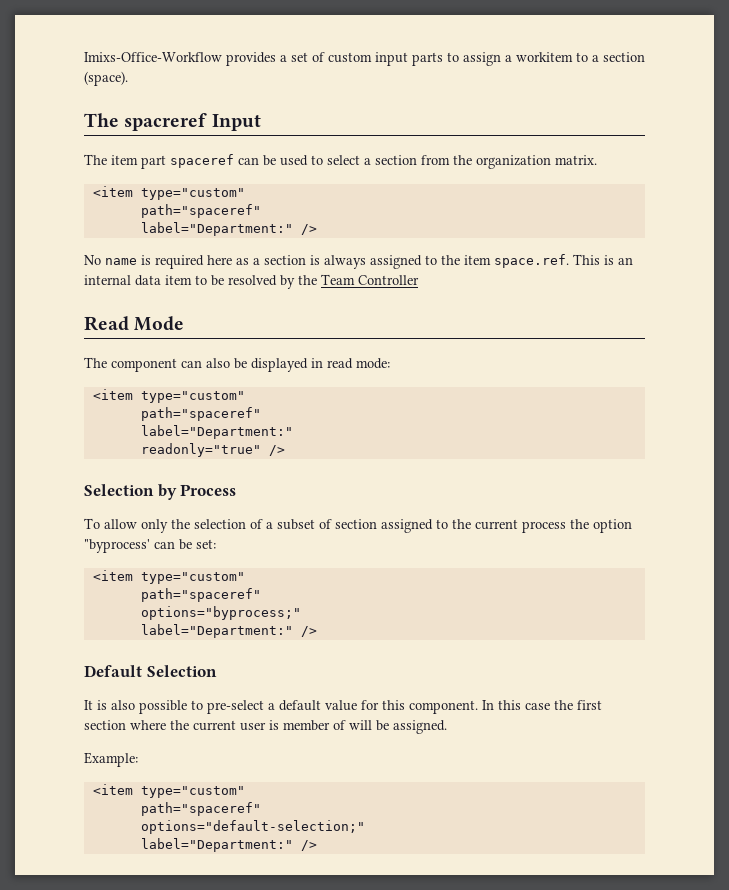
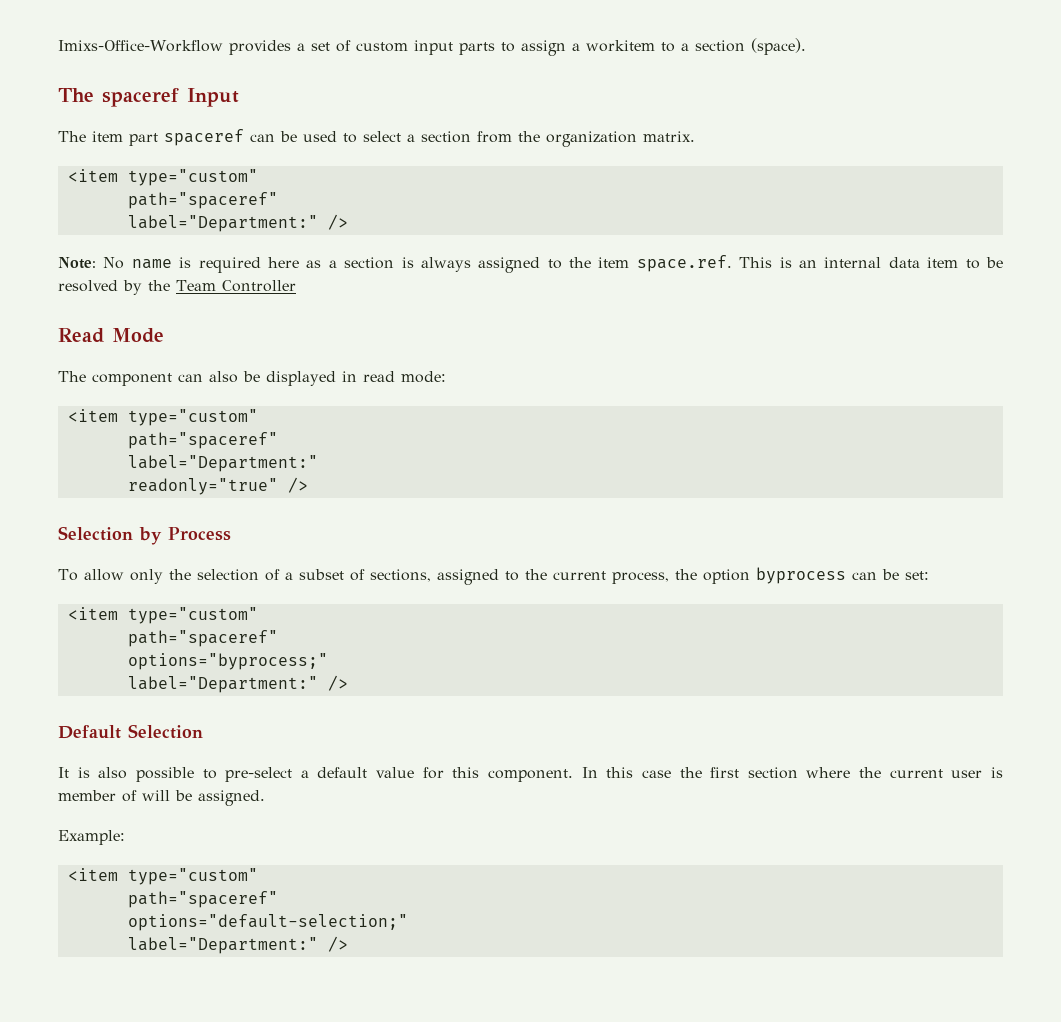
- The spacreref Input
+ The spaceref Input
- No name is required here as a section is always assigned to the item space.ref. This is an internal data item to be resolved by the Team Controller
+ Note: No name is required here as a section is always assigned to the item space.ref. This is an internal data item to be resolved by the Team Controller
- To allow only the selection of a subset of section assigned to the current process the option "byprocess' can be set:
+ To allow only the selection of a subset of sections, assigned to the current process, the option byprocess can be set:

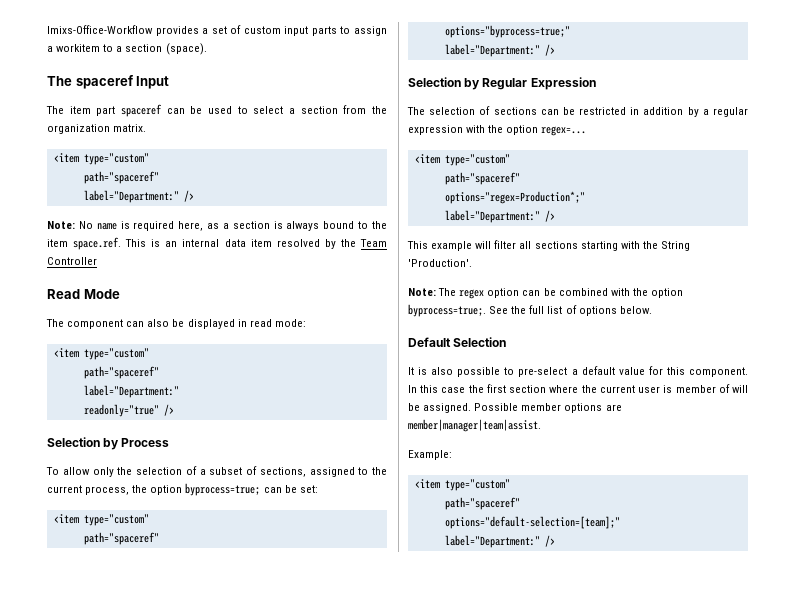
- Note: No name is required here as a section is always assigned to the item space.ref. This is an internal data item to be resolved by the Team Controller
+ Note: No name is required here, as a section is always bound to the item space.ref. This is an internal data item resolved by the Team Controller
- To allow only the selection of a subset of sections, assigned to the current process, the option byprocess can be set:
+ To allow only the selection of a subset of sections, assigned to the current process, the option byprocess=true; can be set:
- options="byprocess;"
+ options="byprocess=true;"
  label="Department:" />
+ Selection by Regular Expression
+ The selection of sections can be restricted in addition by a regular expression with the option regex=...
+ <item type="custom"
+ path="spaceref"
+ options="regex=Production*;"
+ label="Department:" />
+ This example will filter all sections starting with the String 'Production'.
+ Note: The regex option can be combined with the option byprocess=true;. See the full list of options below.
+ Possible member options are member|manager|team|assist.
- options="default-selection;"
+ options="default-selection=[team];"

